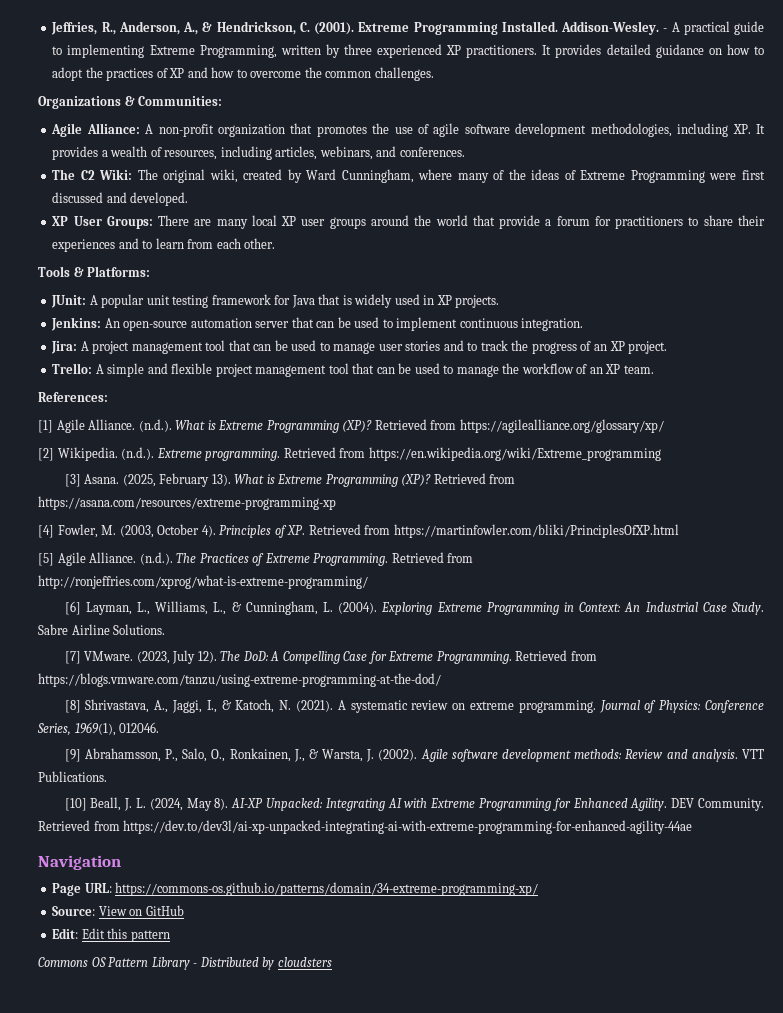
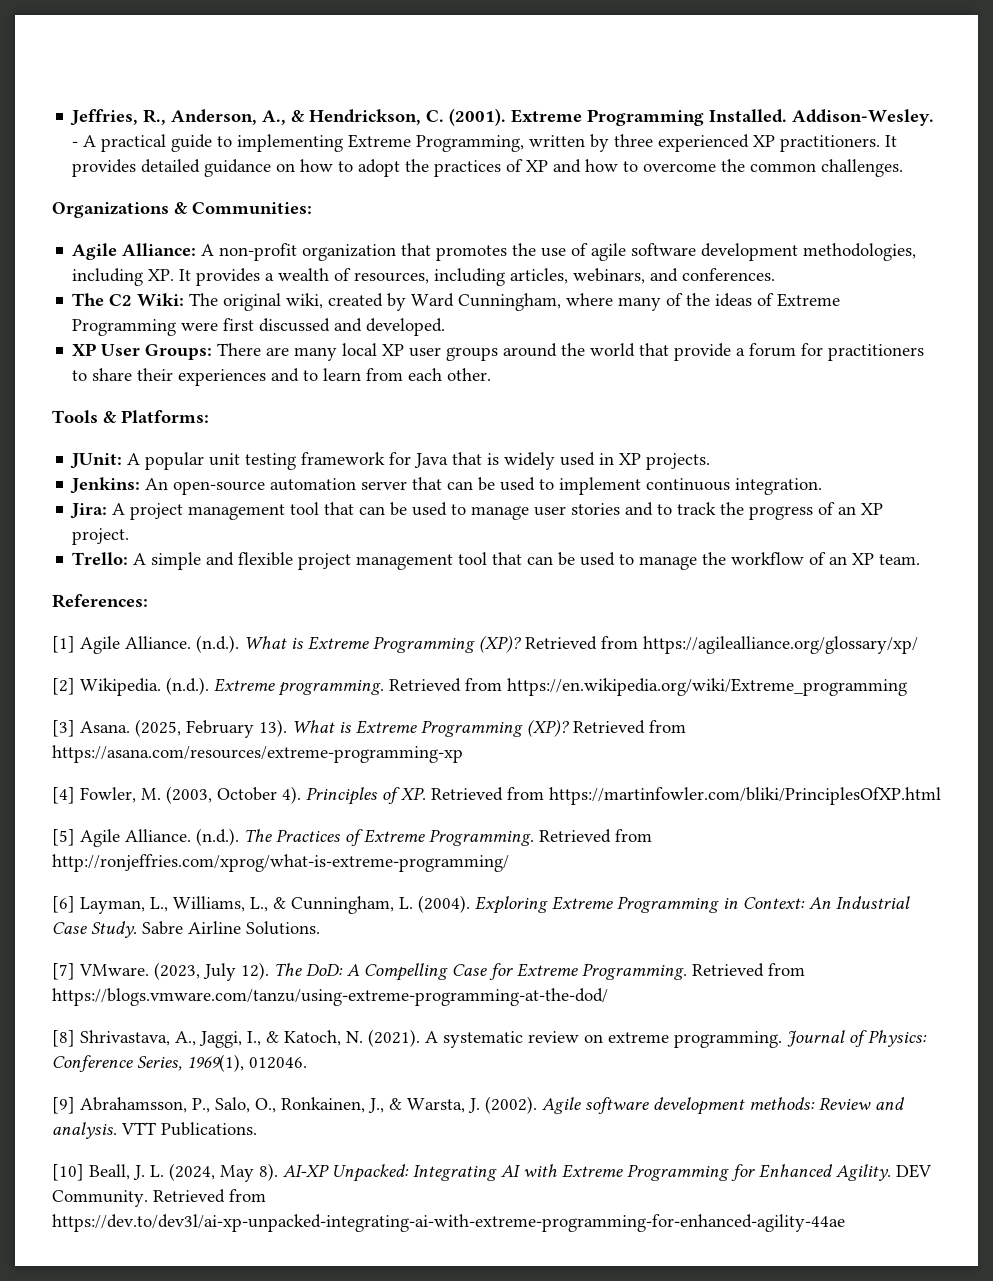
- Navigation
- Page URL: https://commons-os.github.io/patterns/domain/34-extreme-programming-xp/
- Source: View on GitHub
- Edit: Edit this pattern
- Commons OS Pattern Library - Distributed by cloudsters

